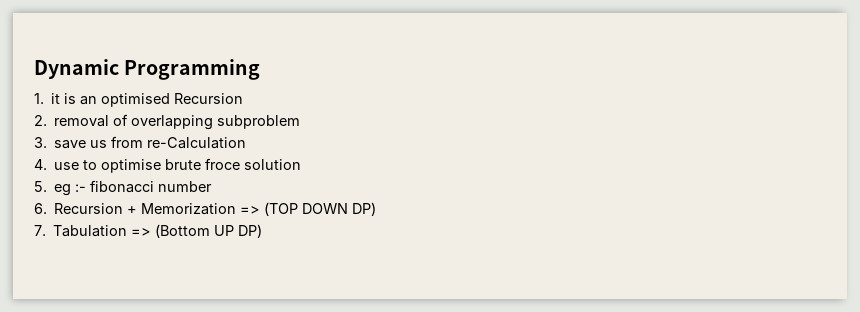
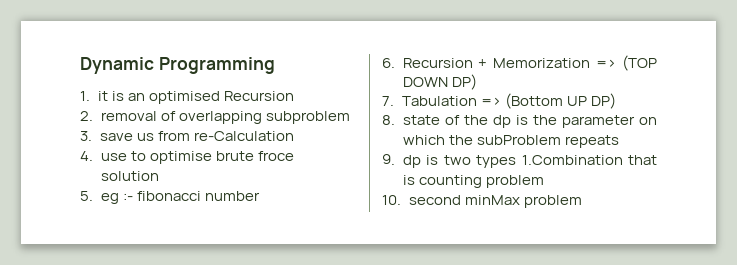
+ 8. state of the dp is the parameter on which the subProblem repeats
+ 9. dp is two types 1.Combination that is counting problem
+ 10. second minMax problem

